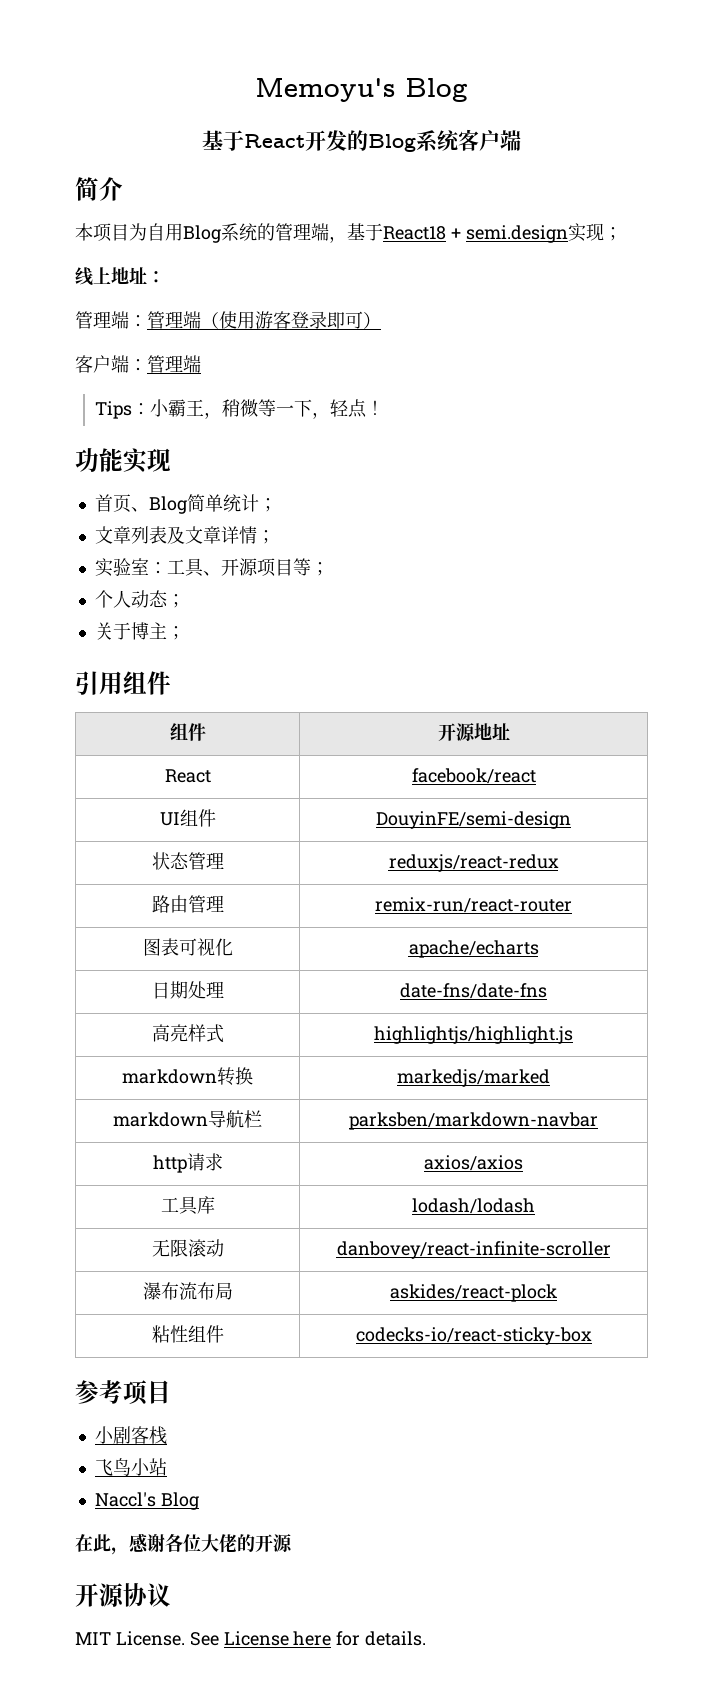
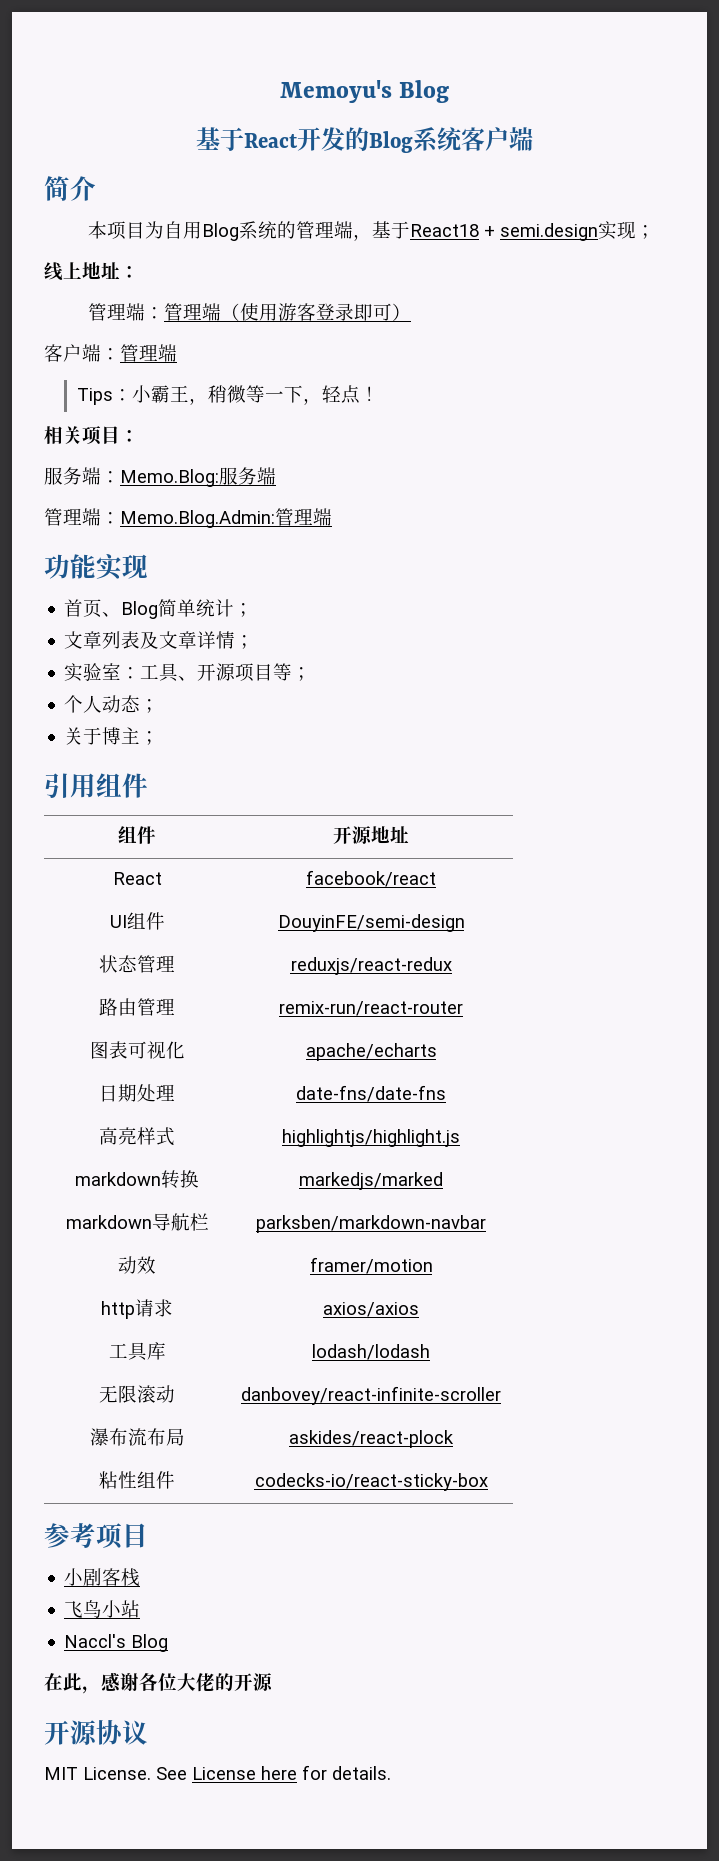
+ 相关项目：
+ 服务端：Memo.Blog:服务端
+ 管理端：Memo.Blog.Admin:管理端
+ 动效 | framer/motion

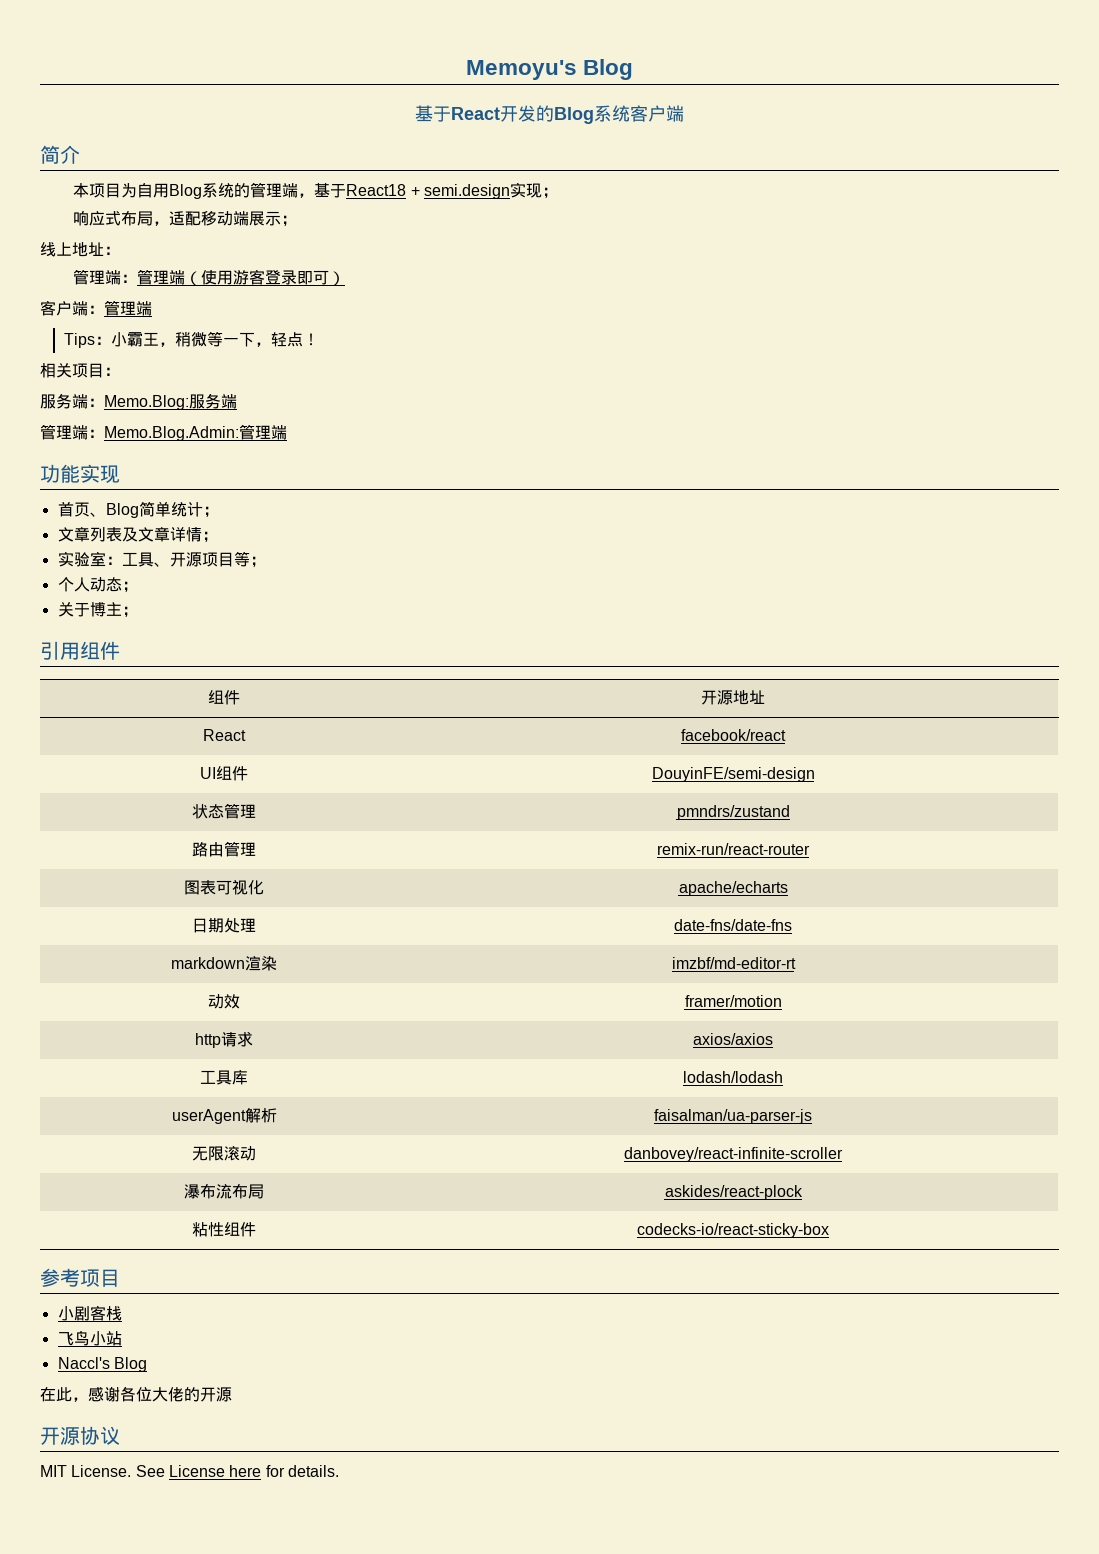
+ 响应式布局，适配移动端展示；
- 状态管理 | reduxjs/react-redux
+ 状态管理 | pmndrs/zustand
- 高亮样式 | highlightjs/highlight.js
- markdown转换 | markedjs/marked
- markdown导航栏 | parksben/markdown-navbar
+ markdown渲染 | imzbf/md-editor-rt
+ userAgent解析 | faisalman/ua-parser-js

